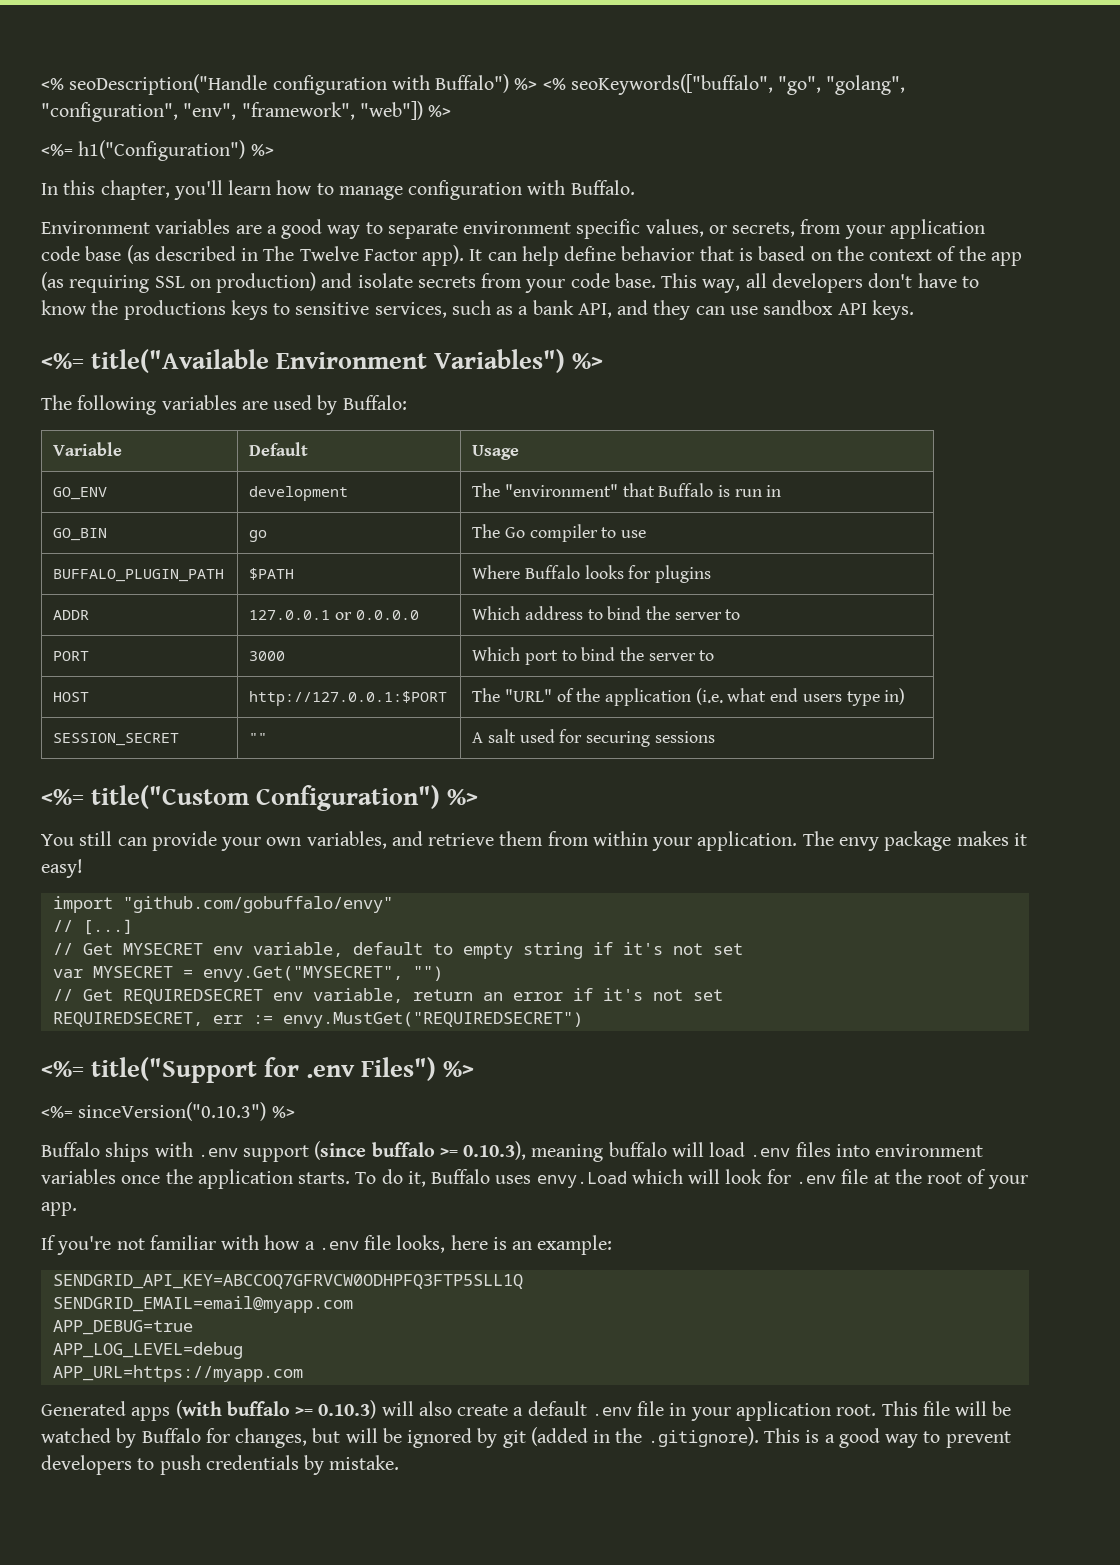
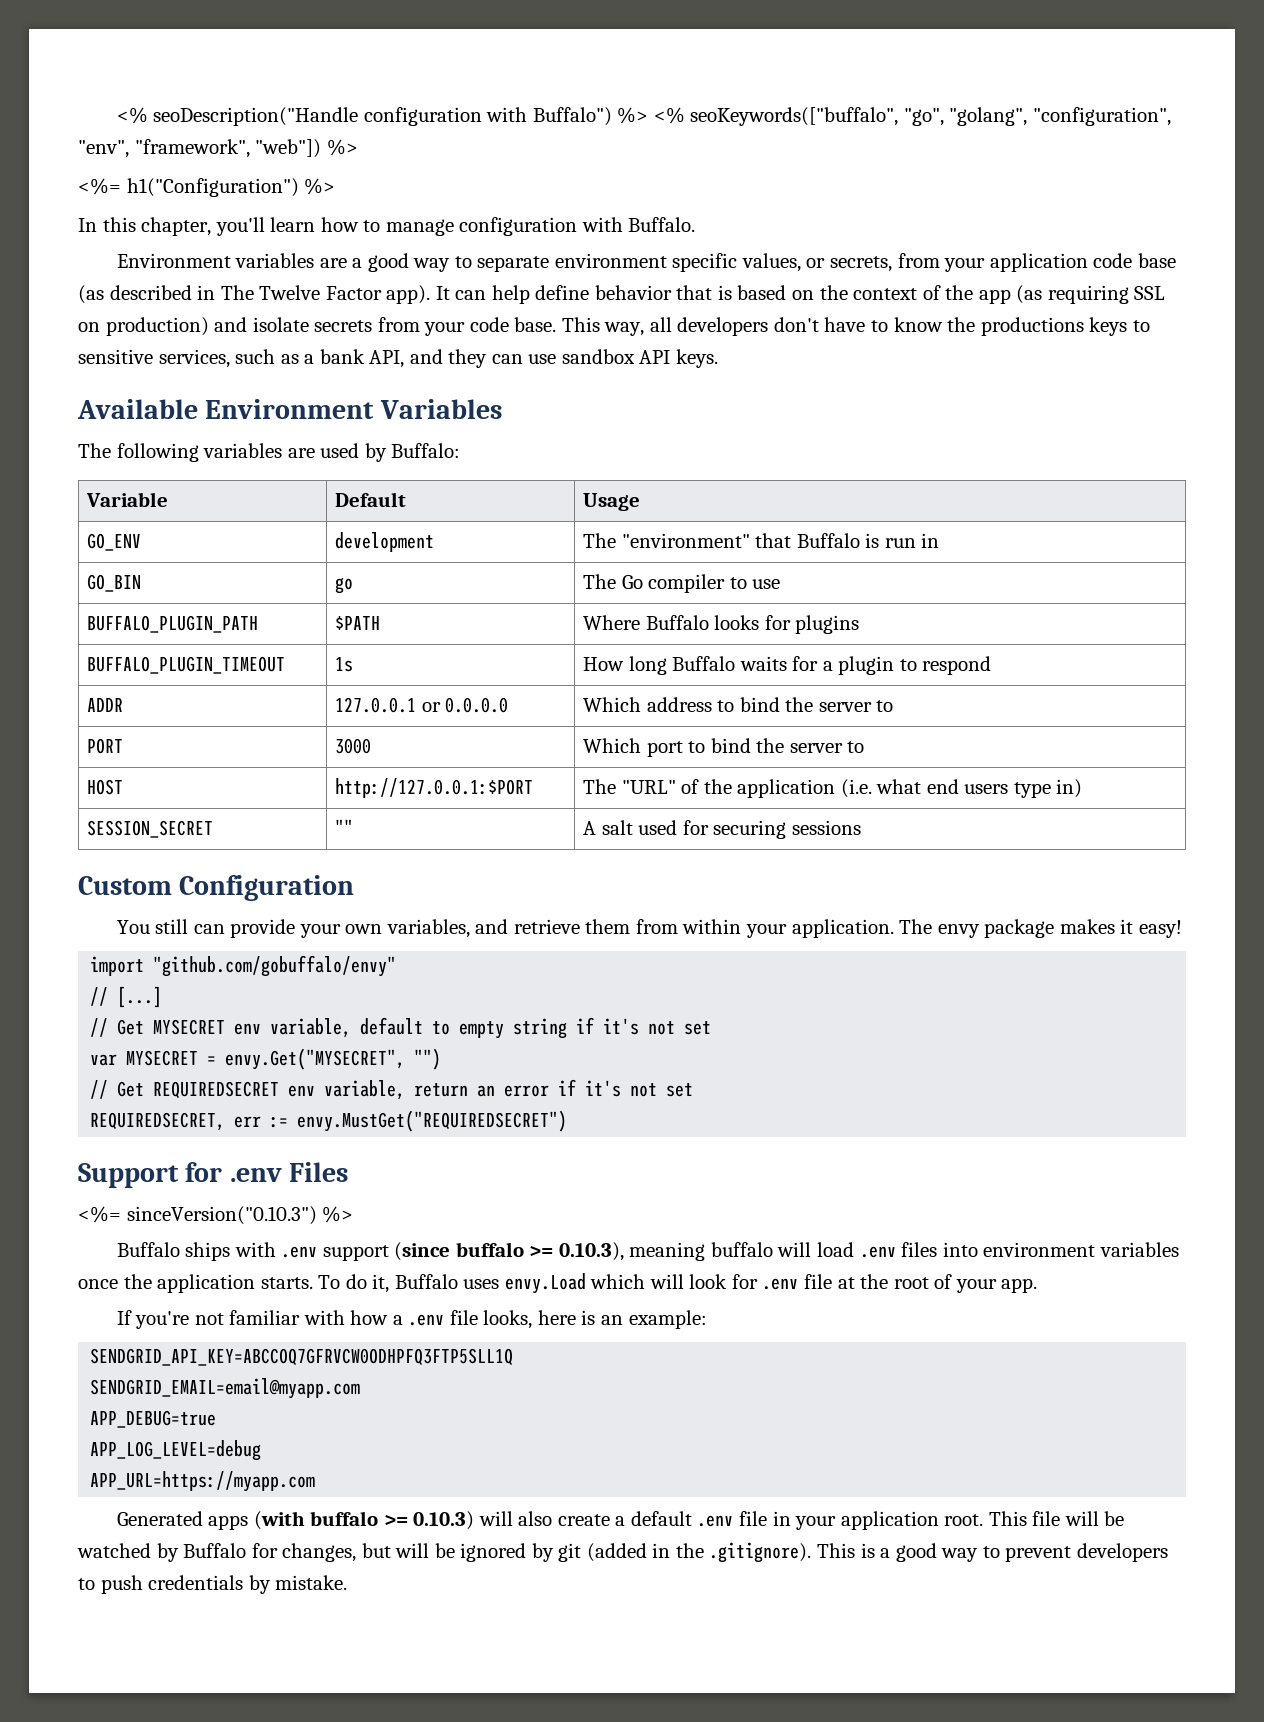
- <%= title("Available Environment Variables") %>
+ Available Environment Variables
+ BUFFALO_PLUGIN_TIMEOUT | 1s | How long Buffalo waits for a plugin to respond
- <%= title("Custom Configuration") %>
+ Custom Configuration
- <%= title("Support for .env Files") %>
+ Support for .env Files

